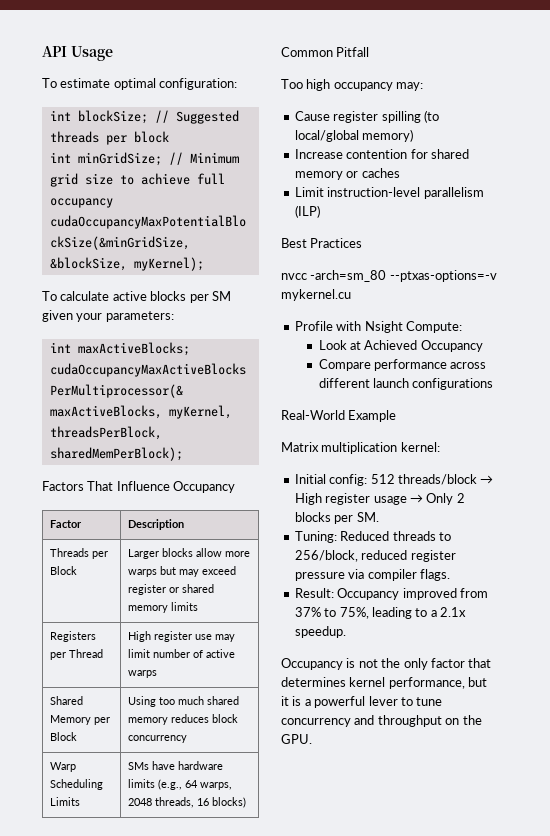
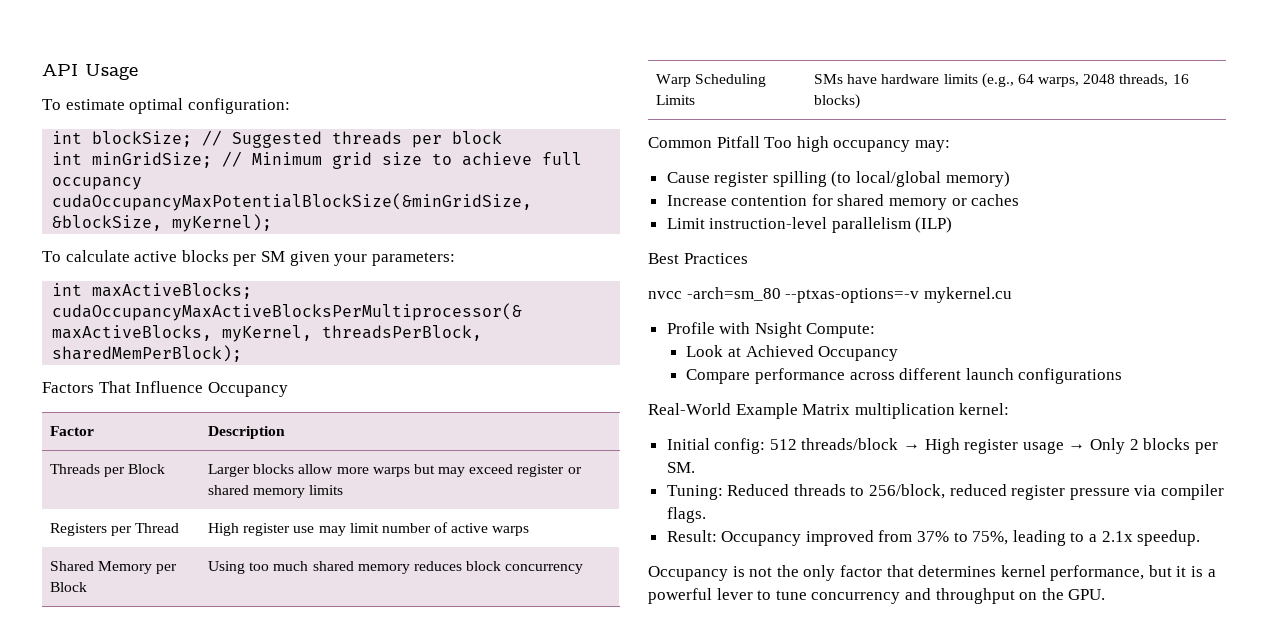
- Common Pitfall
- Too high occupancy may:
+ Common Pitfall Too high occupancy may:
- Real-World Example
- Matrix multiplication kernel:
+ Real-World Example Matrix multiplication kernel:

